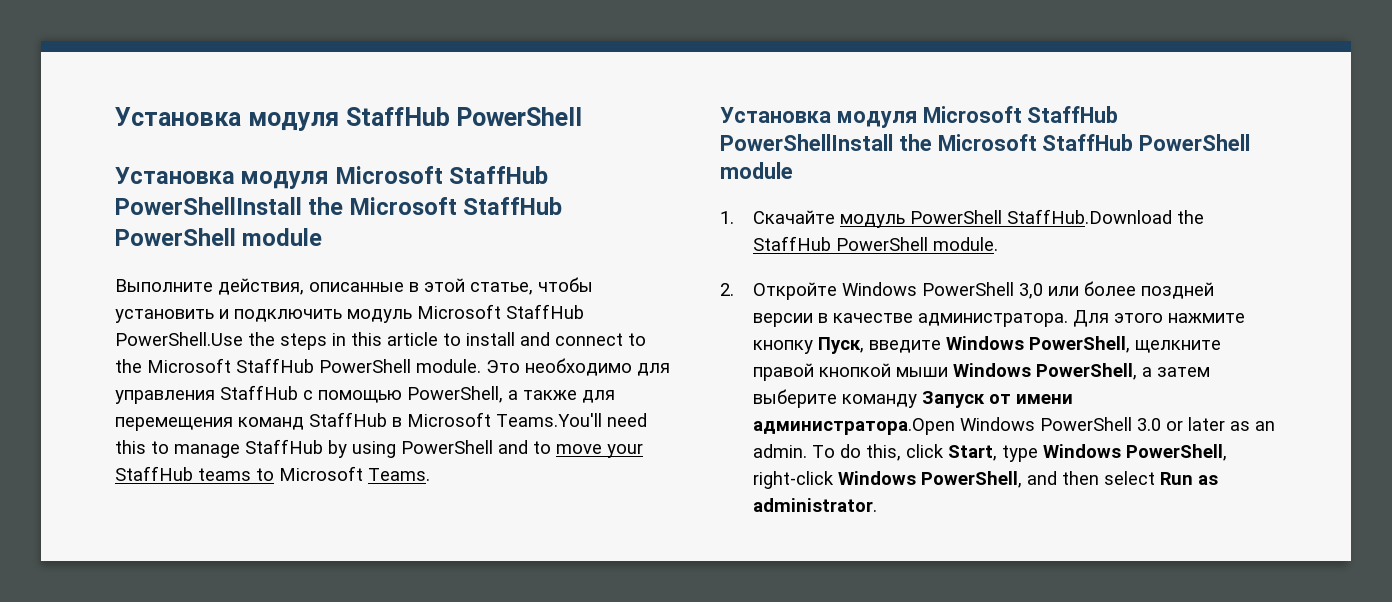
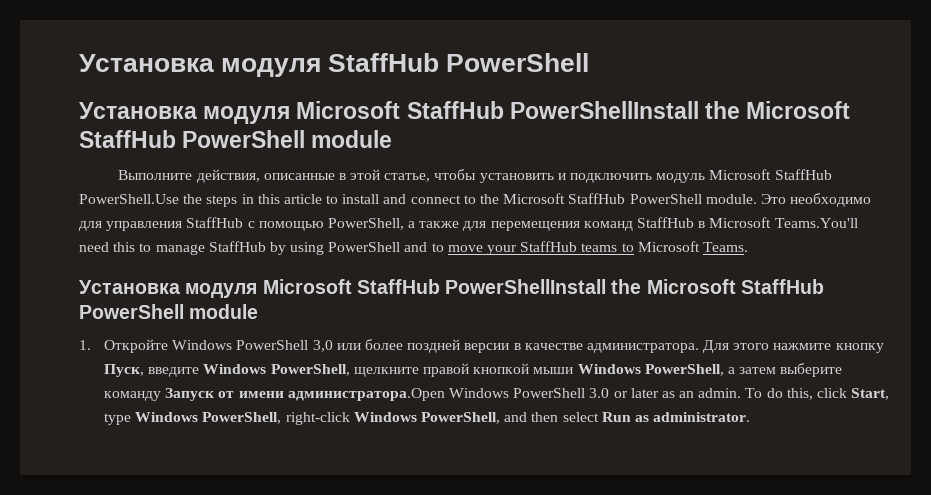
- 1. Скачайте модуль PowerShell StaffHub.Download the StaffHub PowerShell module.
- 2. Откройте Windows PowerShell 3,0 или более поздней версии в качестве администратора.
+ 1. Откройте Windows PowerShell 3,0 или более поздней версии в качестве администратора.

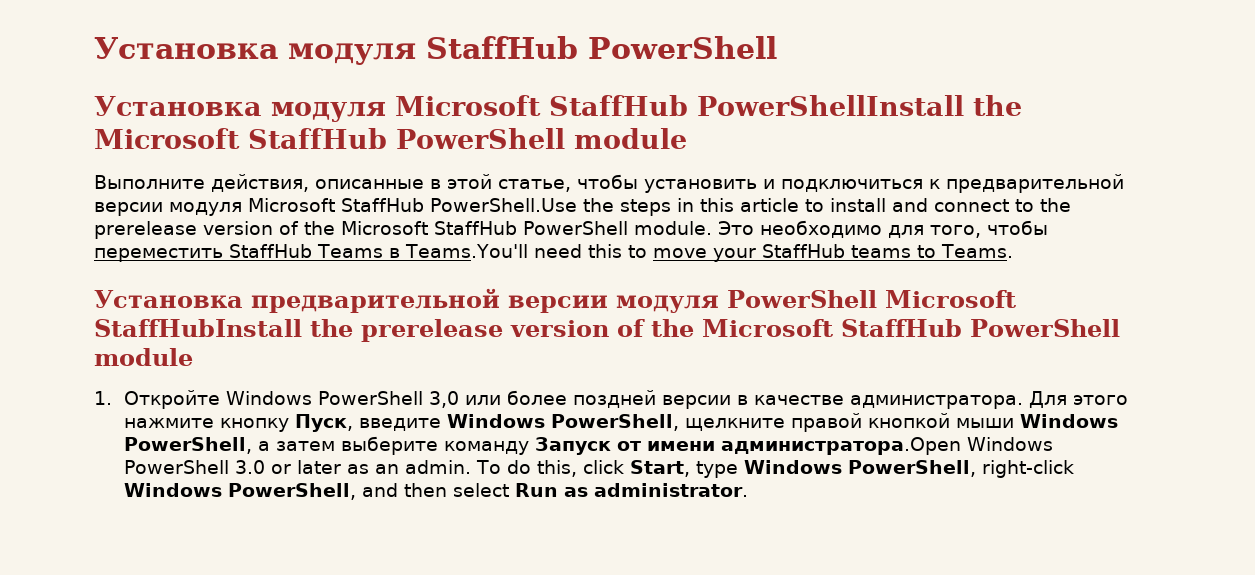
- Выполните действия, описанные в этой статье, чтобы установить и подключить модуль Microsoft StaffHub PowerShell.Use the steps in this article to install and connect to the Microsoft StaffHub PowerShell module.
+ Выполните действия, описанные в этой статье, чтобы установить и подключиться к предварительной версии модуля Microsoft StaffHub PowerShell.Use the steps in this article to install and connect to the prerelease version of the Microsoft StaffHub PowerShell module.
- Это необходимо для управления StaffHub с помощью PowerShell, а также для перемещения команд StaffHub в Microsoft Teams.You'll need this to manage StaffHub by using PowerShell and to move your StaffHub teams to Microsoft Teams.
- Установка модуля Microsoft StaffHub PowerShellInstall the Microsoft StaffHub PowerShell module
+ Это необходимо для того, чтобы переместить StaffHub Teams в Teams.You'll need this to move your StaffHub teams to Teams.
+ Установка предварительной версии модуля PowerShell Microsoft StaffHubInstall the prerelease version of the Microsoft StaffHub PowerShell module

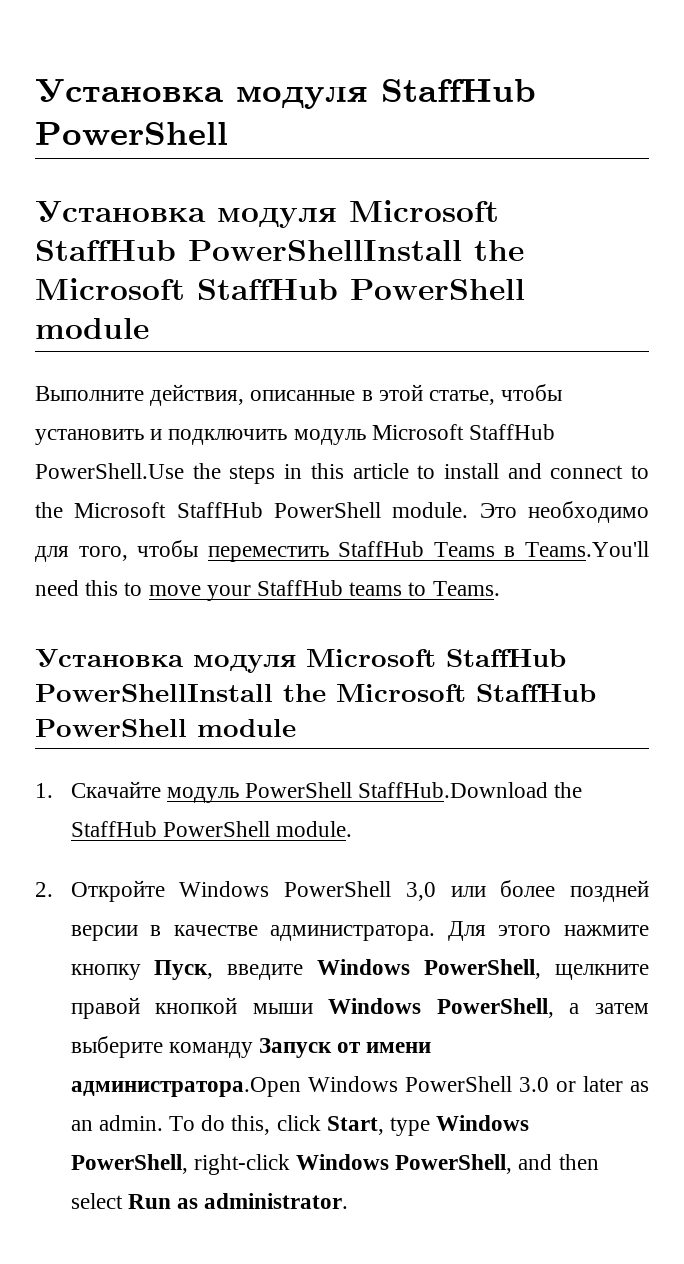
- Выполните действия, описанные в этой статье, чтобы установить и подключиться к предварительной версии модуля Microsoft StaffHub PowerShell.Use the steps in this article to install and connect to the prerelease version of the Microsoft StaffHub PowerShell module.
+ Выполните действия, описанные в этой статье, чтобы установить и подключить модуль Microsoft StaffHub PowerShell.Use the steps in this article to install and connect to the Microsoft StaffHub PowerShell module.
  Это необходимо для того, чтобы переместить StaffHub Teams в Teams.You'll need this to move your StaffHub teams to Teams.
- Установка предварительной версии модуля PowerShell Microsoft StaffHubInstall the prerelease version of the Microsoft StaffHub PowerShell module
+ Установка модуля Microsoft StaffHub PowerShellInstall the Microsoft StaffHub PowerShell module
- 1. Откройте Windows PowerShell 3,0 или более поздней версии в качестве администратора.
+ 1. Скачайте модуль PowerShell StaffHub.Download the StaffHub PowerShell module.
+ 2. Откройте Windows PowerShell 3,0 или более поздней версии в качестве администратора.

